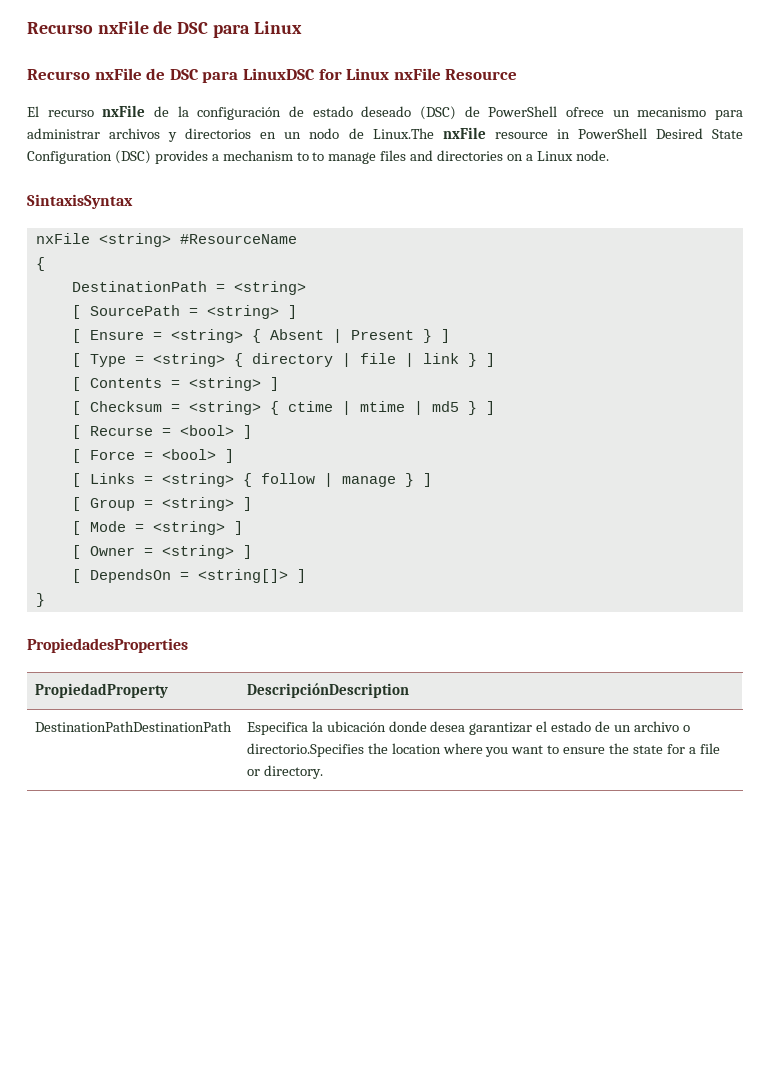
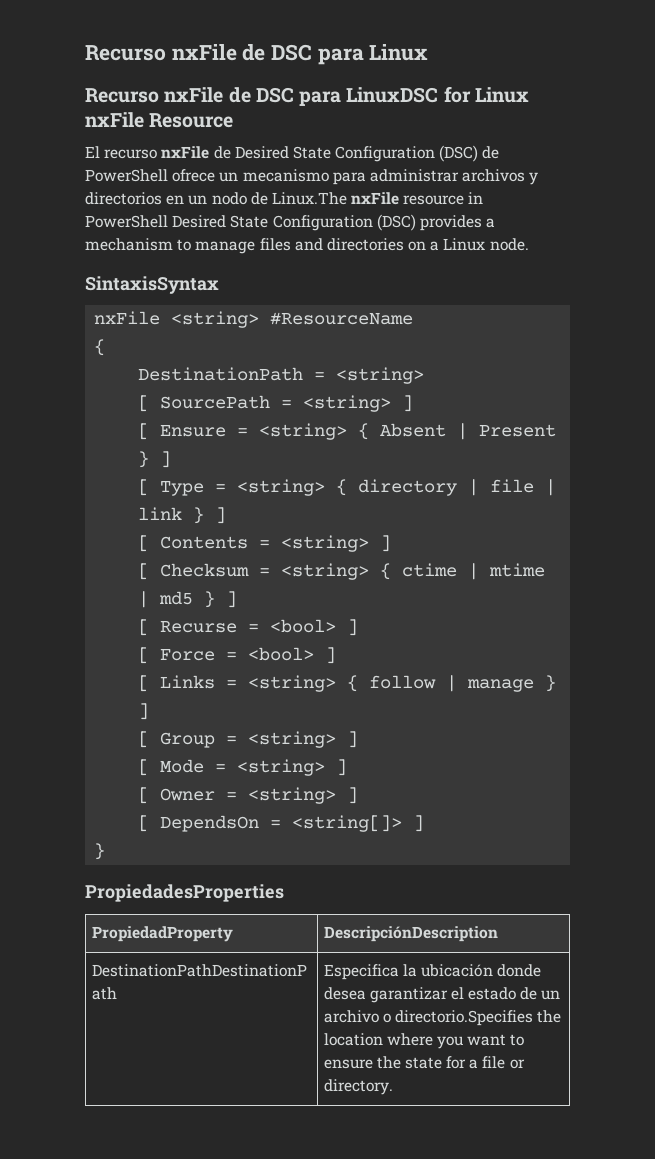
- El recurso nxFile de la configuración de estado deseado (DSC) de PowerShell ofrece un mecanismo para administrar archivos y directorios en un nodo de Linux.The nxFile resource in PowerShell Desired State Configuration (DSC) provides a mechanism to to manage files and directories on a Linux node.
+ El recurso nxFile de Desired State Configuration (DSC) de PowerShell ofrece un mecanismo para administrar archivos y directorios en un nodo de Linux.The nxFile resource in PowerShell Desired State Configuration (DSC) provides a mechanism to manage files and directories on a Linux node.

